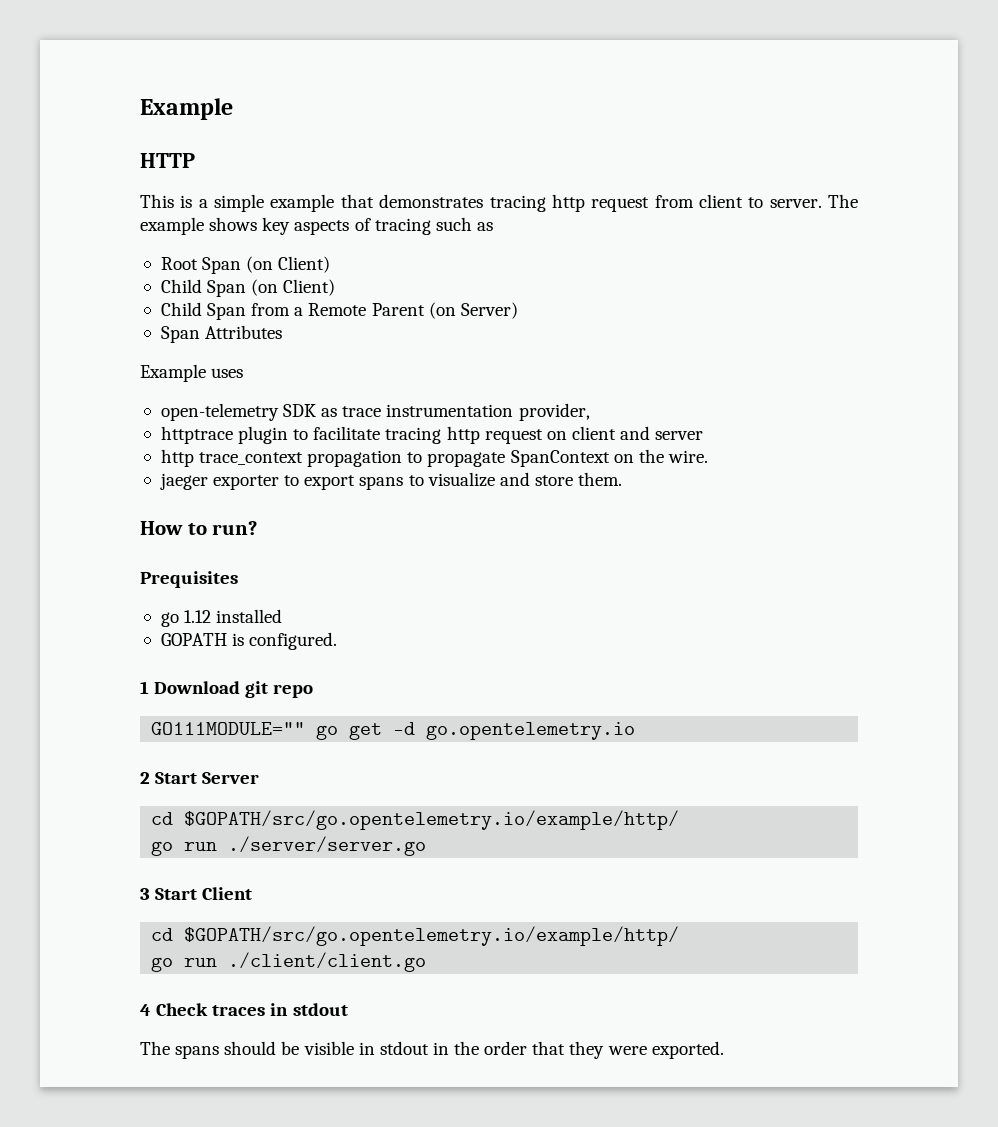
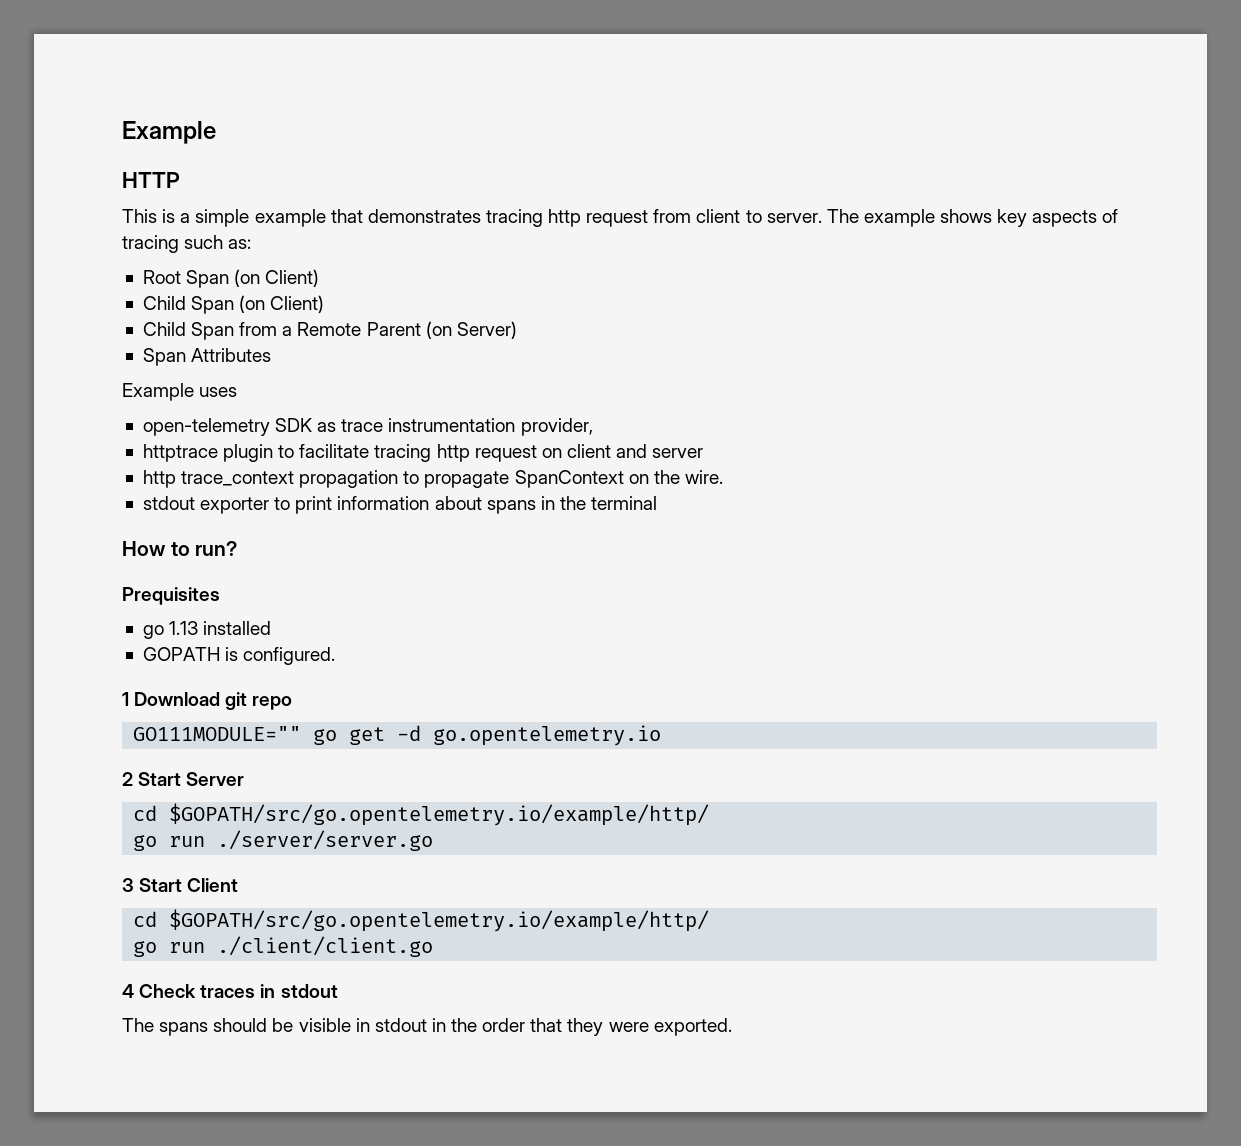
- The example shows key aspects of tracing such as
+ The example shows key aspects of tracing such as:
- jaeger exporter to export spans to visualize and store them.
+ stdout exporter to print information about spans in the terminal
- go 1.12 installed
+ go 1.13 installed

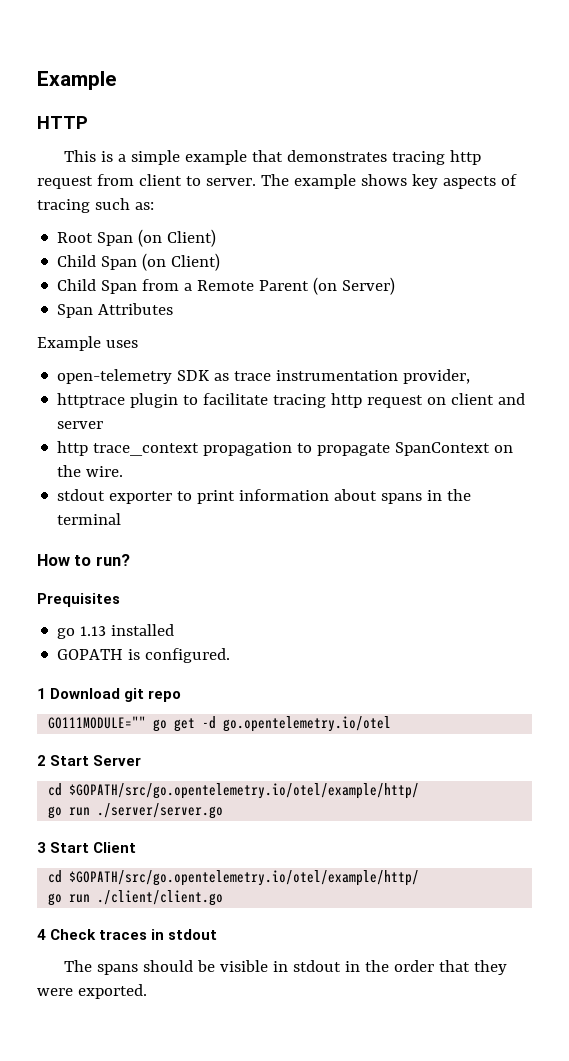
- GO111MODULE="" go get -d go.opentelemetry.io
+ GO111MODULE="" go get -d go.opentelemetry.io/otel
  2 Start Server
- cd $GOPATH/src/go.opentelemetry.io/example/http/
+ cd $GOPATH/src/go.opentelemetry.io/otel/example/http/
  3 Start Client
- cd $GOPATH/src/go.opentelemetry.io/example/http/
+ cd $GOPATH/src/go.opentelemetry.io/otel/example/http/

